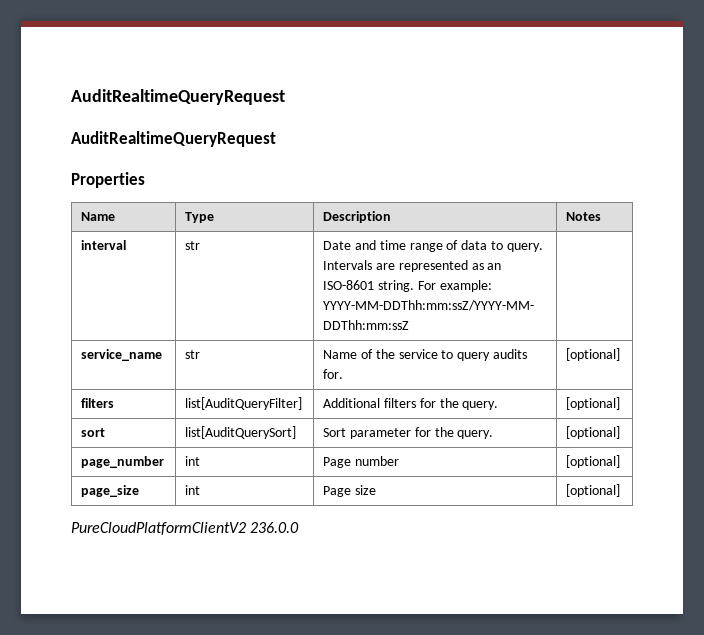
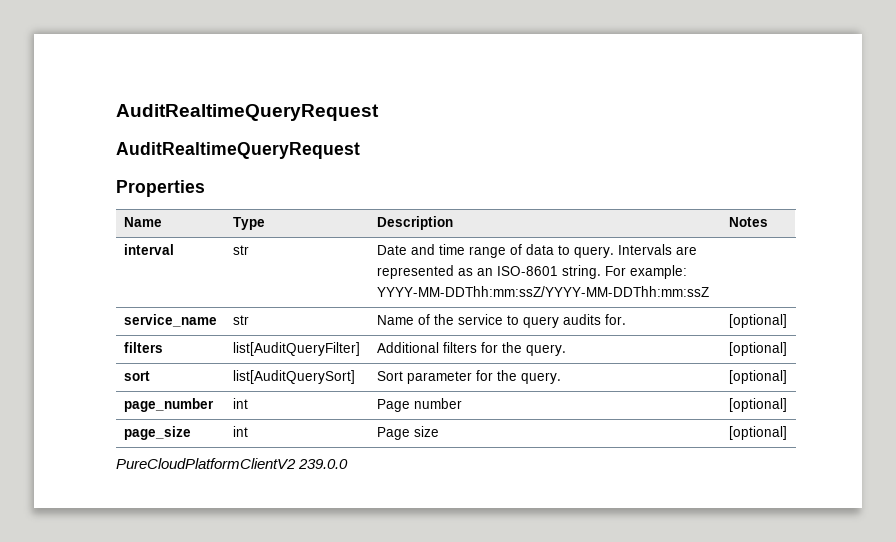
- PureCloudPlatformClientV2 236.0.0
+ PureCloudPlatformClientV2 239.0.0

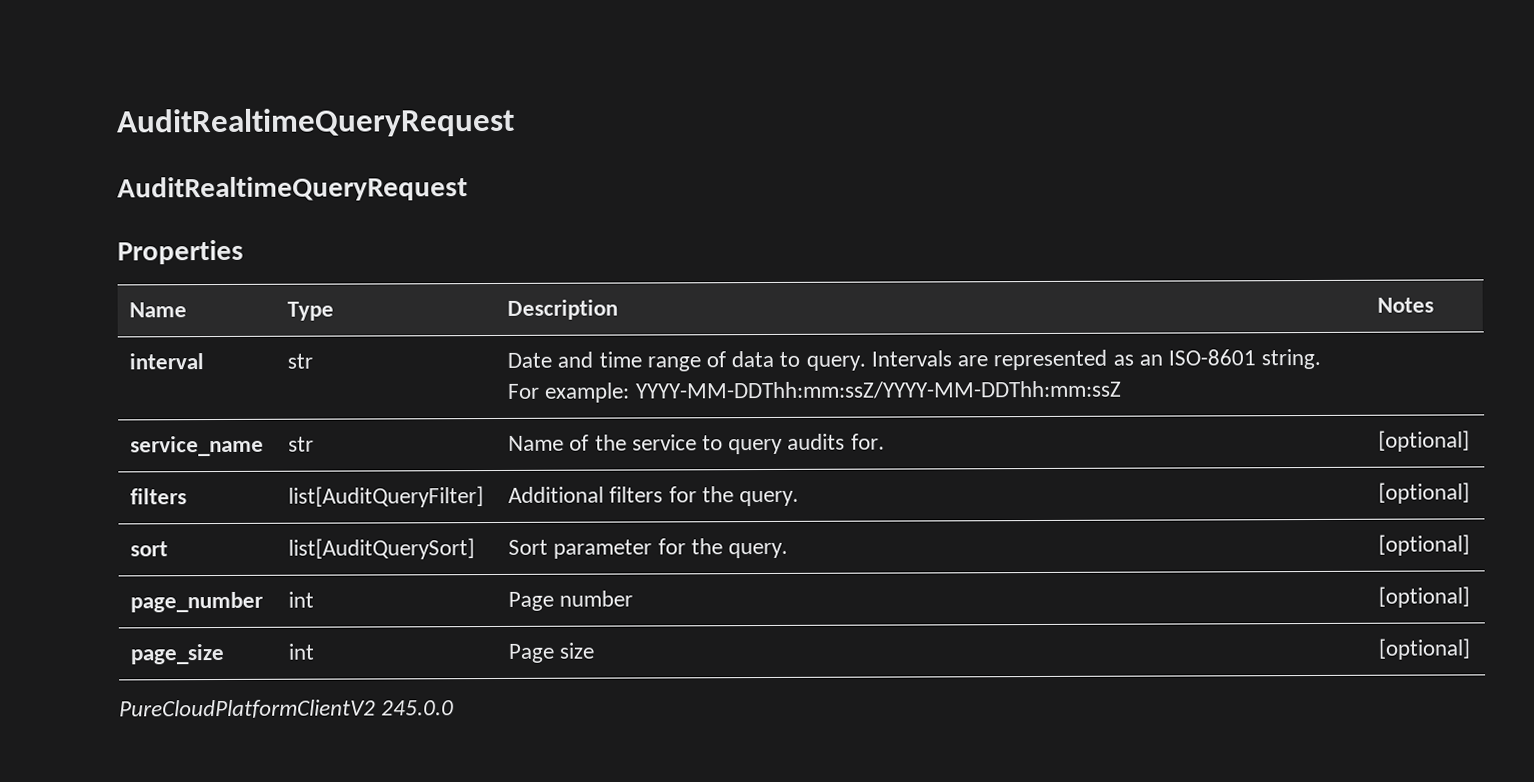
- PureCloudPlatformClientV2 239.0.0
+ PureCloudPlatformClientV2 245.0.0

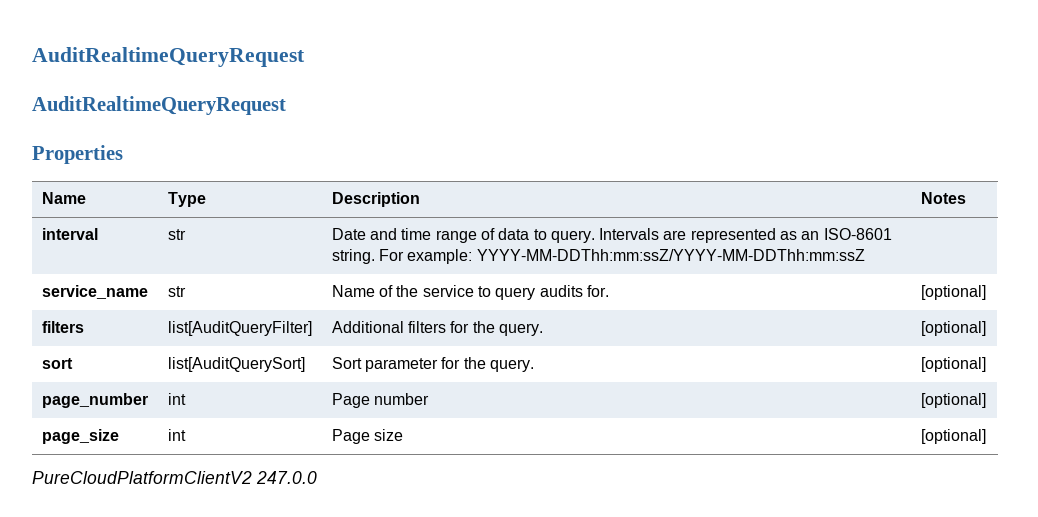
- PureCloudPlatformClientV2 245.0.0
+ PureCloudPlatformClientV2 247.0.0

